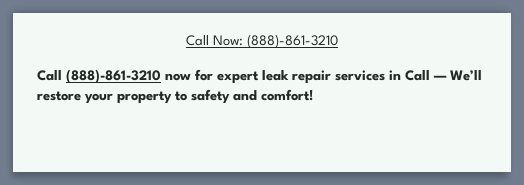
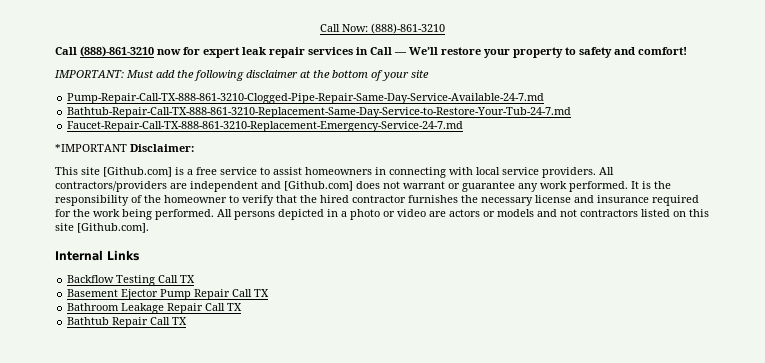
+ IMPORTANT: Must add the following disclaimer at the bottom of your site
+ Pump-Repair-Call-TX-888-861-3210-Clogged-Pipe-Repair-Same-Day-Service-Available-24-7.md
+ Bathtub-Repair-Call-TX-888-861-3210-Replacement-Same-Day-Service-to-Restore-Your-Tub-24-7.md
+ Faucet-Repair-Call-TX-888-861-3210-Replacement-Emergency-Service-24-7.md
+ *IMPORTANT Disclaimer:
+ This site [Github.com] is a free service to assist homeowners in connecting with local service providers. All contractors/providers are independent and [Github.com] does not warrant or guarantee any work performed. It is the responsibility of the homeowner to verify that the hired contractor furnishes the necessary license and insurance required for the work being performed. All persons depicted in a photo or video are actors or models and not contractors listed on this site [Github.com].
+ Internal Links
+ Backflow Testing Call TX
+ Basement Ejector Pump Repair Call TX
+ Bathroom Leakage Repair Call TX
+ Bathtub Repair Call TX

